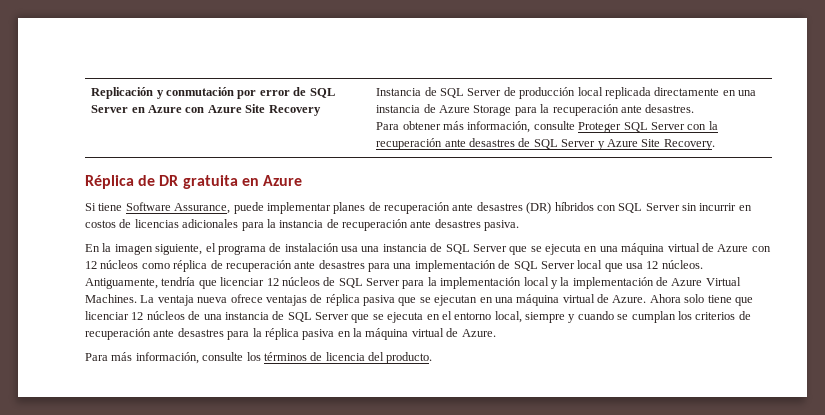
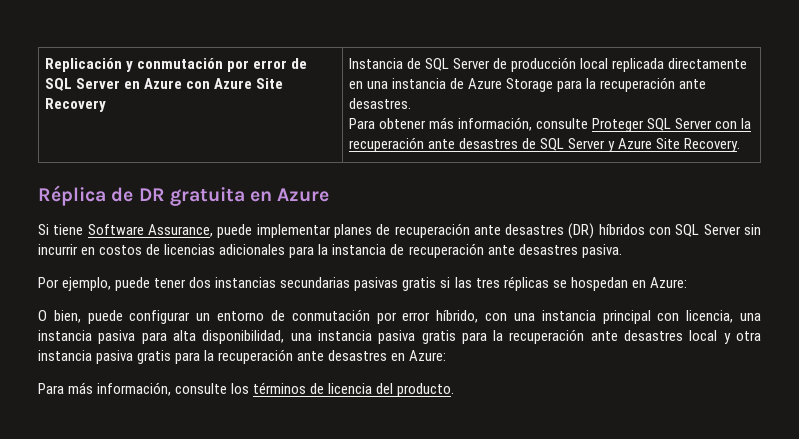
- En la imagen siguiente, el programa de instalación usa una instancia de SQL Server que se ejecuta en una máquina virtual de Azure con 12 núcleos como réplica de recuperación ante desastres para una implementación de SQL Server local que usa 12 núcleos. Antiguamente, tendría que licenciar 12 núcleos de SQL Server para la implementación local y la implementación de Azure Virtual Machines. La ventaja nueva ofrece ventajas de réplica pasiva que se ejecutan en una máquina virtual de Azure. Ahora solo tiene que licenciar 12 núcleos de una instancia de SQL Server que se ejecuta en el entorno local, siempre y cuando se cumplan los criterios de recuperación ante desastres para la réplica pasiva en la máquina virtual de Azure.
+ Por ejemplo, puede tener dos instancias secundarias pasivas gratis si las tres réplicas se hospedan en Azure:
+ O bien, puede configurar un entorno de conmutación por error híbrido, con una instancia principal con licencia, una instancia pasiva para alta disponibilidad, una instancia pasiva gratis para la recuperación ante desastres local y otra instancia pasiva gratis para la recuperación ante desastres en Azure:

